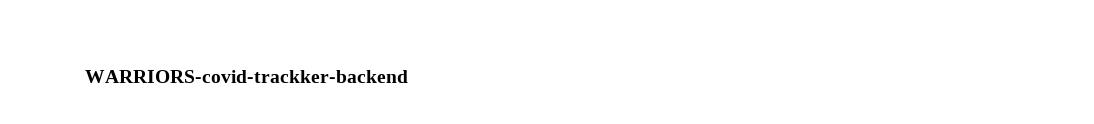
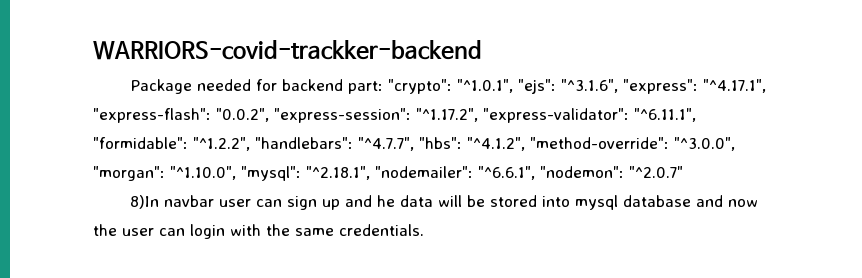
+ Package needed for backend part: "crypto": "^1.0.1", "ejs": "^3.1.6", "express": "^4.17.1", "express-flash": "0.0.2", "express-session": "^1.17.2", "express-validator": "^6.11.1", "formidable": "^1.2.2", "handlebars": "^4.7.7", "hbs": "^4.1.2", "method-override": "^3.0.0", "morgan": "^1.10.0", "mysql": "^2.18.1", "nodemailer": "^6.6.1", "nodemon": "^2.0.7"
+ 8)In navbar user can sign up and he data will be stored into mysql database and now the user can login with the same credentials.

